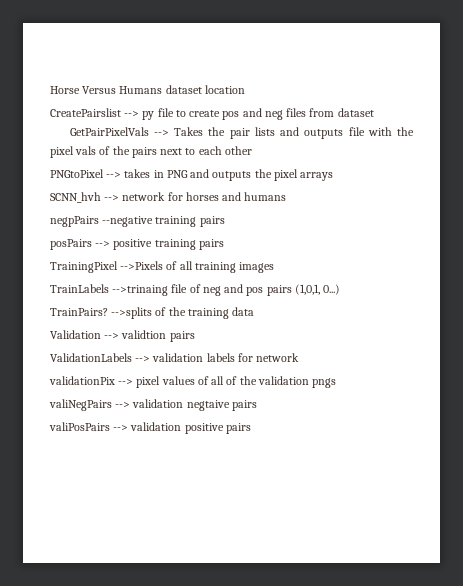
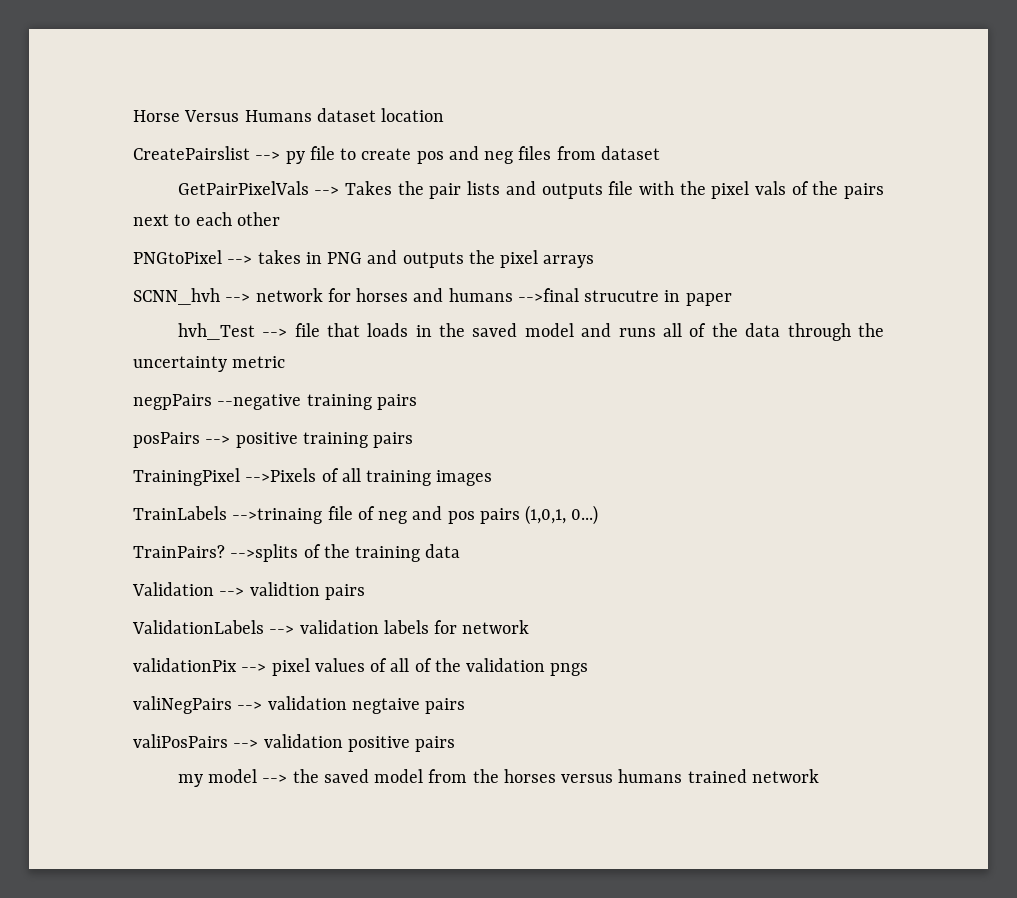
- SCNN_hvh --> network for horses and humans
+ SCNN_hvh --> network for horses and humans -->final strucutre in paper
+ hvh_Test --> file that loads in the saved model and runs all of the data through the uncertainty metric
+ my model --> the saved model from the horses versus humans trained network

